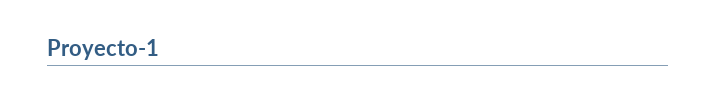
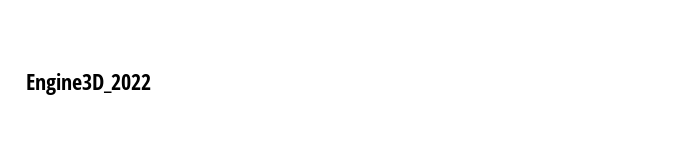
- Proyecto-1
+ Engine3D_2022

